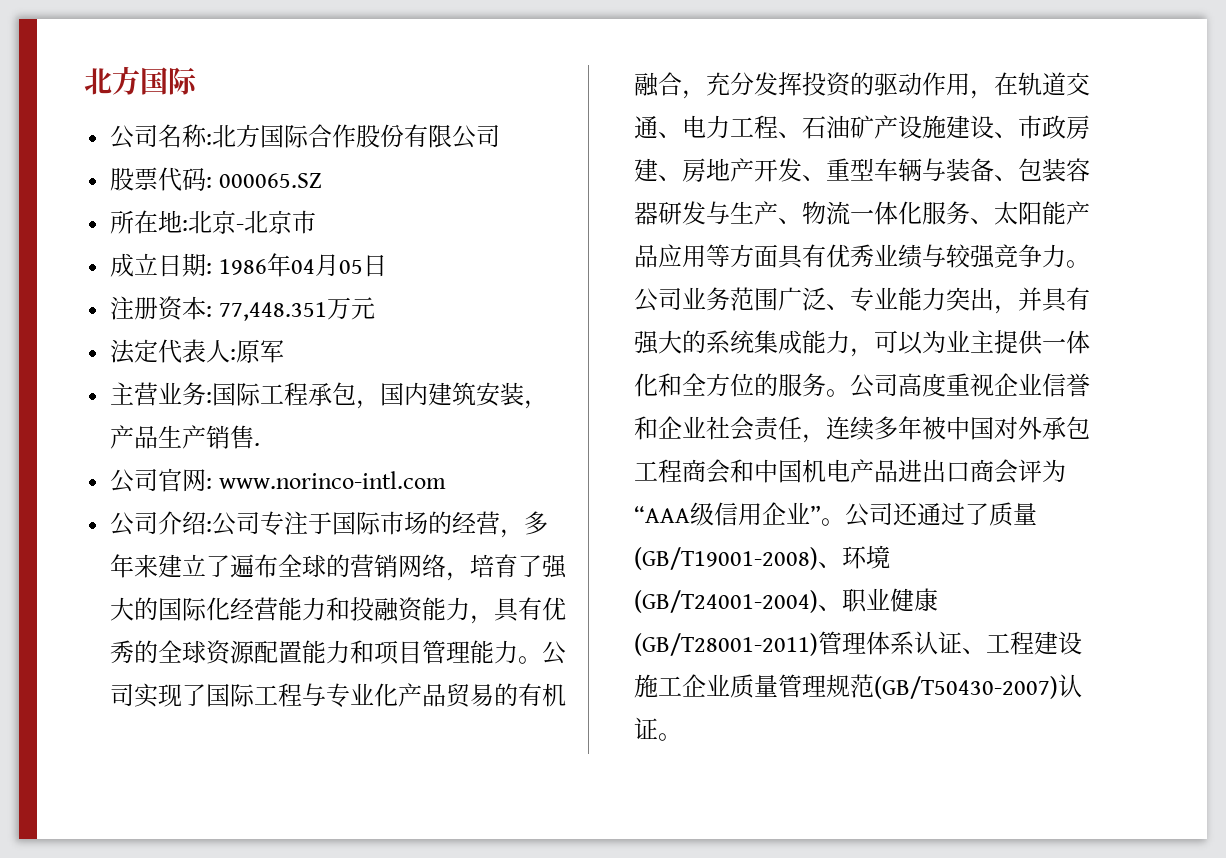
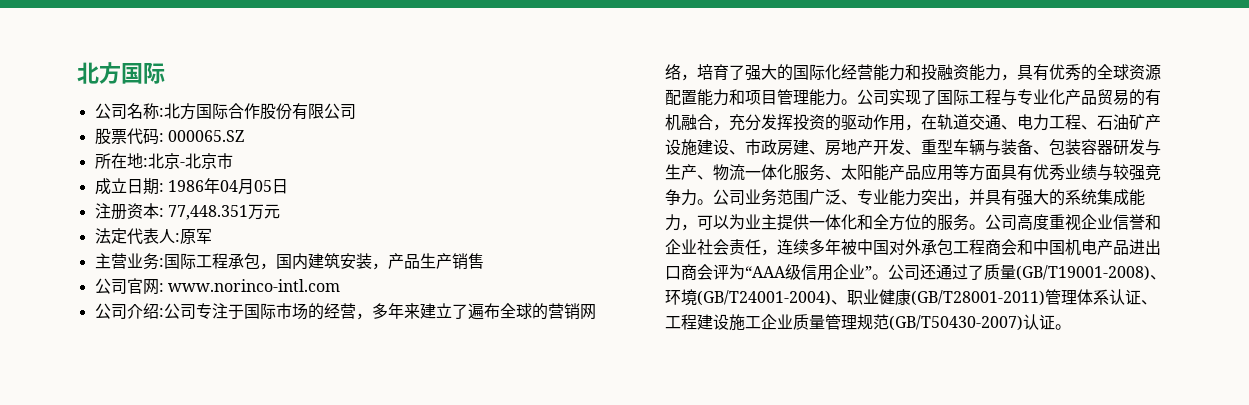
- 主营业务:国际工程承包，国内建筑安装，产品生产销售.
+ 主营业务:国际工程承包，国内建筑安装，产品生产销售

